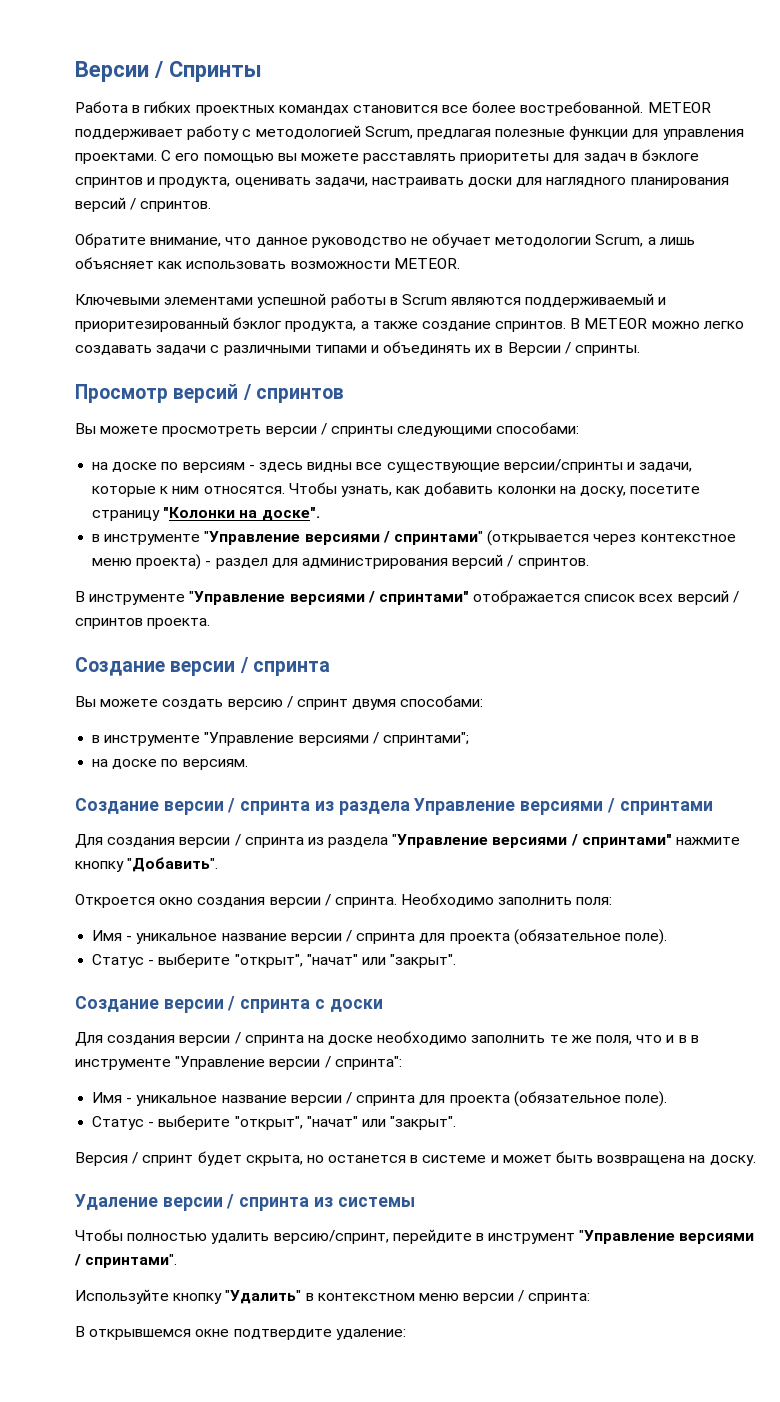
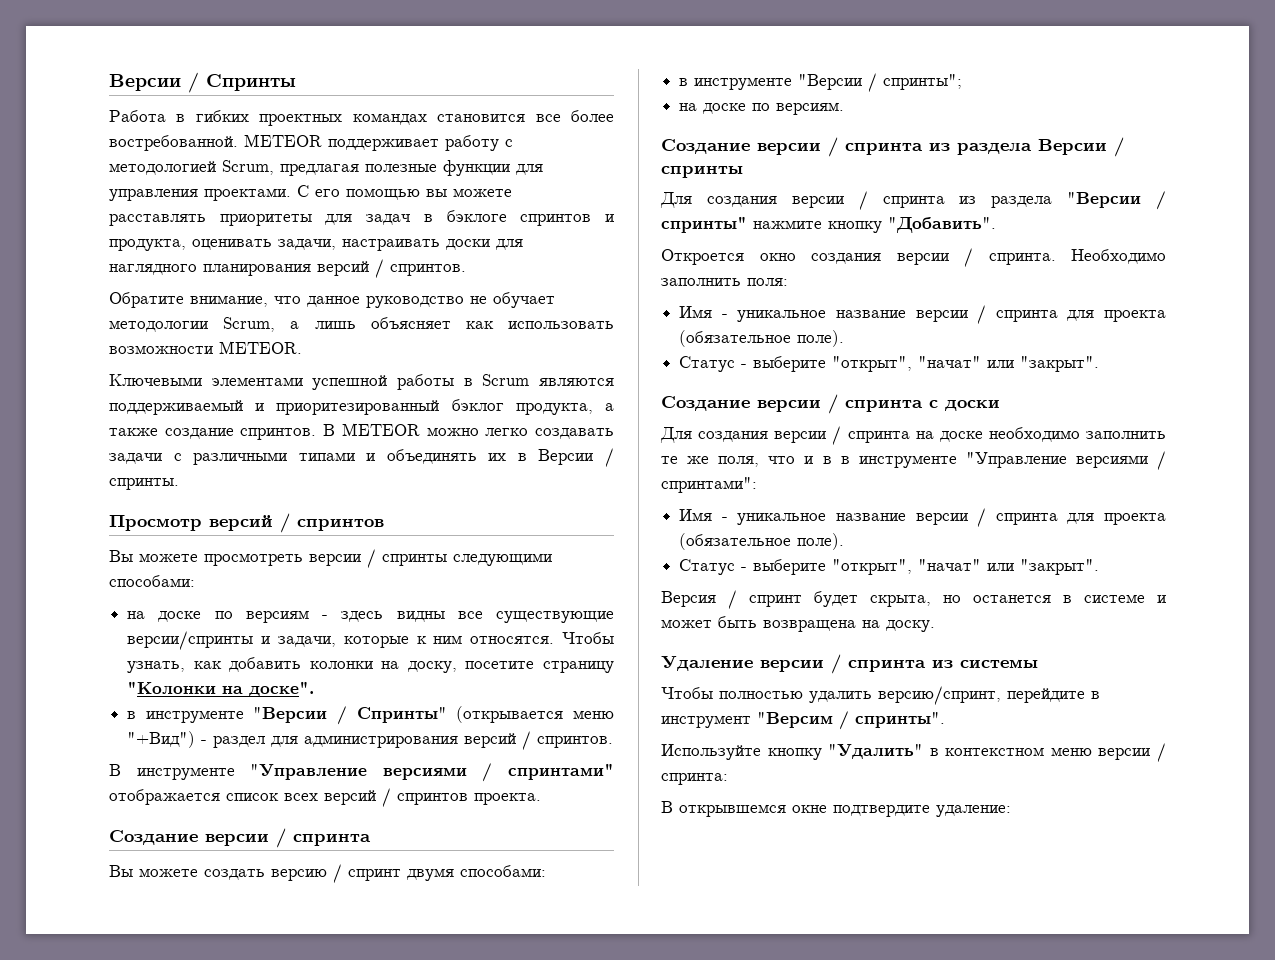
- в инструменте "Управление версиями / спринтами" (открывается через контекстное меню проекта) - раздел для администрирования версий / спринтов.
+ в инструменте "Версии / Спринты" (открывается меню "+Вид") - раздел для администрирования версий / спринтов.
- в инструменте "Управление версиями / спринтами";
+ в инструменте "Версии / спринты";
- Создание версии / спринта из раздела Управление версиями / спринтами
+ Создание версии / спринта из раздела Версии / спринты
- Для создания версии / спринта из раздела "Управление версиями / спринтами" нажмите кнопку "Добавить".
+ Для создания версии / спринта из раздела "Версии / спринты" нажмите кнопку "Добавить".
- Для создания версии / спринта на доске необходимо заполнить те же поля, что и в в инструменте "Управление версии / спринта":
+ Для создания версии / спринта на доске необходимо заполнить те же поля, что и в в инструменте "Управление версиями / спринтами":
- Чтобы полностью удалить версию/спринт, перейдите в инструмент "Управление версиями / спринтами".
+ Чтобы полностью удалить версию/спринт, перейдите в инструмент "Версим / спринты".

